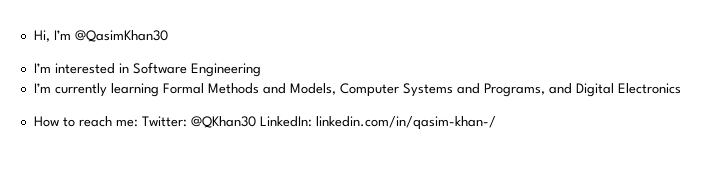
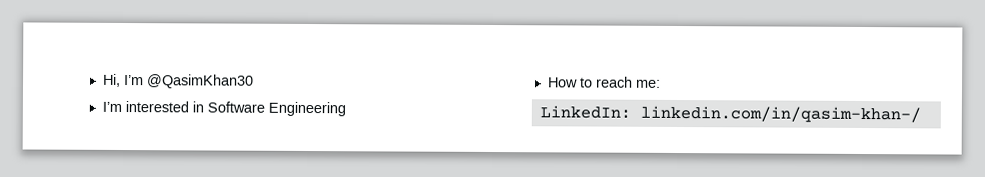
- I’m currently learning Formal Methods and Models, Computer Systems and Programs, and Digital Electronics
- How to reach me: Twitter: @QKhan30 LinkedIn: linkedin.com/in/qasim-khan-/
+ How to reach me:
+ LinkedIn: linkedin.com/in/qasim-khan-/

